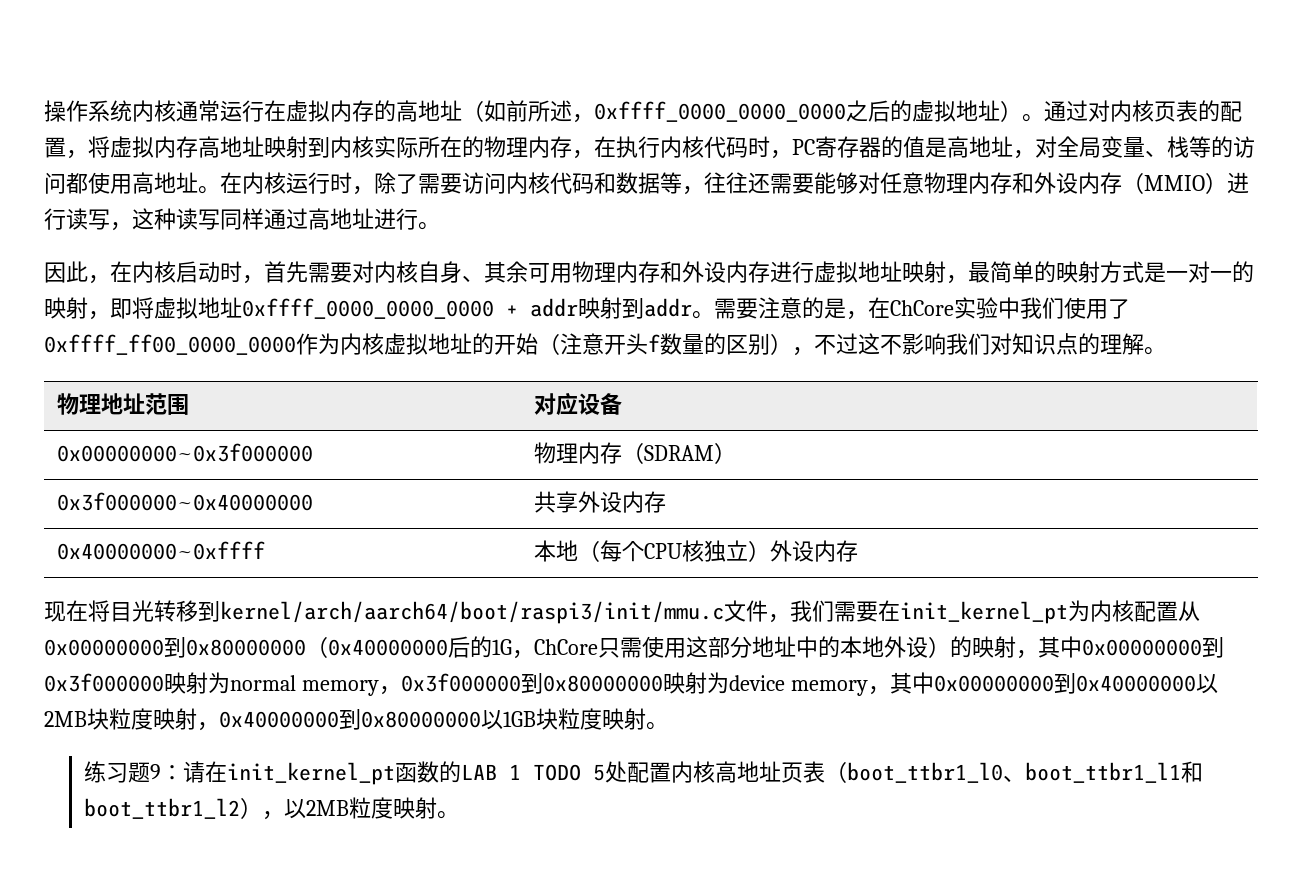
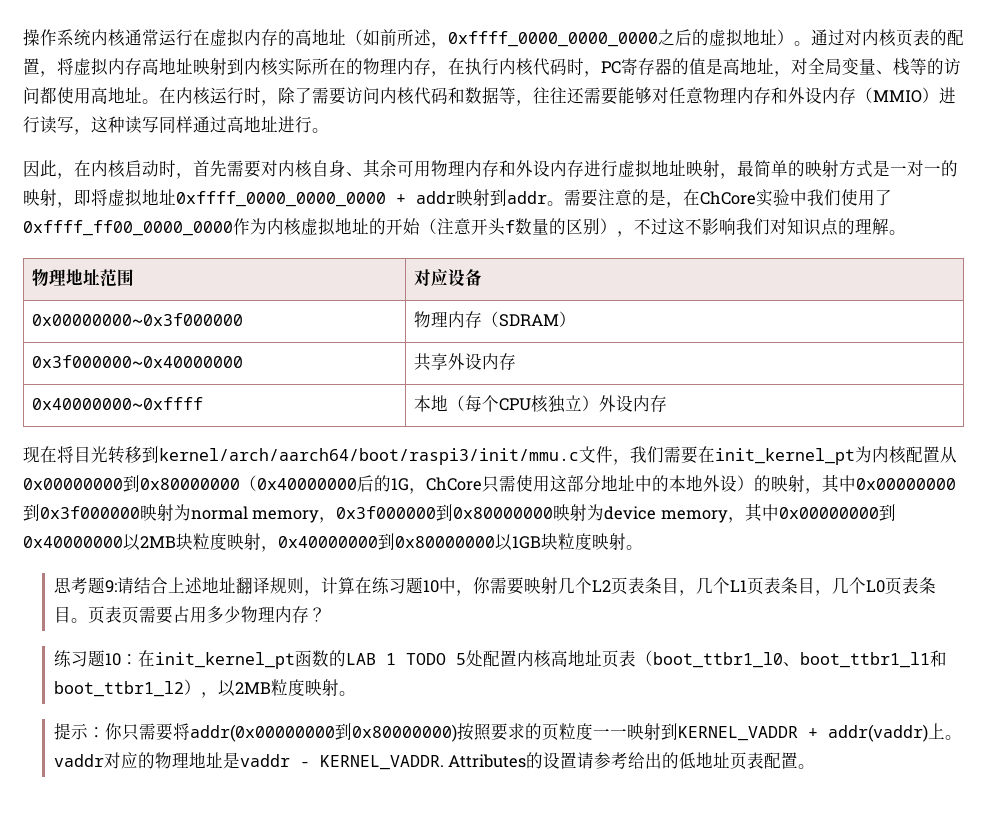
- 练习题9：请在init_kernel_pt函数的LAB 1 TODO 5处配置内核高地址页表（boot_ttbr1_l0、boot_ttbr1_l1和boot_ttbr1_l2），以2MB粒度映射。
+ 思考题9:请结合上述地址翻译规则，计算在练习题10中，你需要映射几个L2页表条目，几个L1页表条目，几个L0页表条目。页表页需要占用多少物理内存？
+ 练习题10：在init_kernel_pt函数的LAB 1 TODO 5处配置内核高地址页表（boot_ttbr1_l0、boot_ttbr1_l1和boot_ttbr1_l2），以2MB粒度映射。
+ 提示：你只需要将addr(0x00000000到0x80000000)按照要求的页粒度一一映射到KERNEL_VADDR + addr(vaddr)上。vaddr对应的物理地址是vaddr - KERNEL_VADDR. Attributes的设置请参考给出的低地址页表配置。

